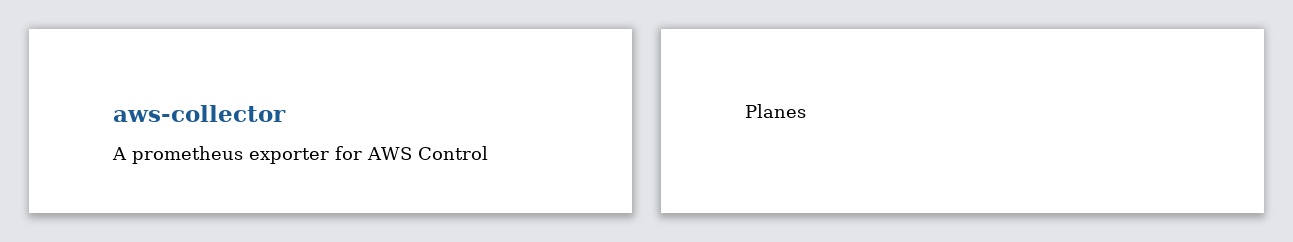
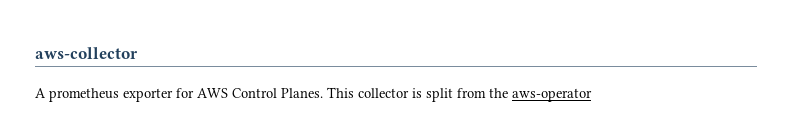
- A prometheus exporter for AWS Control Planes
+ A prometheus exporter for AWS Control Planes. This collector is split from the aws-operator

